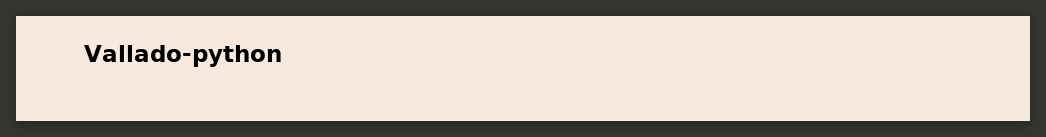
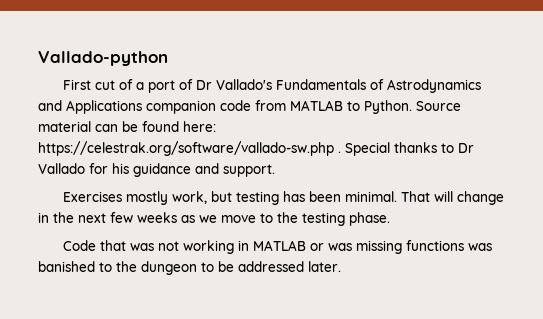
+ First cut of a port of Dr Vallado's Fundamentals of Astrodynamics and Applications companion code from MATLAB to Python. Source material can be found here: https://celestrak.org/software/vallado-sw.php . Special thanks to Dr Vallado for his guidance and support.
+ Exercises mostly work, but testing has been minimal. That will change in the next few weeks as we move to the testing phase.
+ Code that was not working in MATLAB or was missing functions was banished to the dungeon to be addressed later.

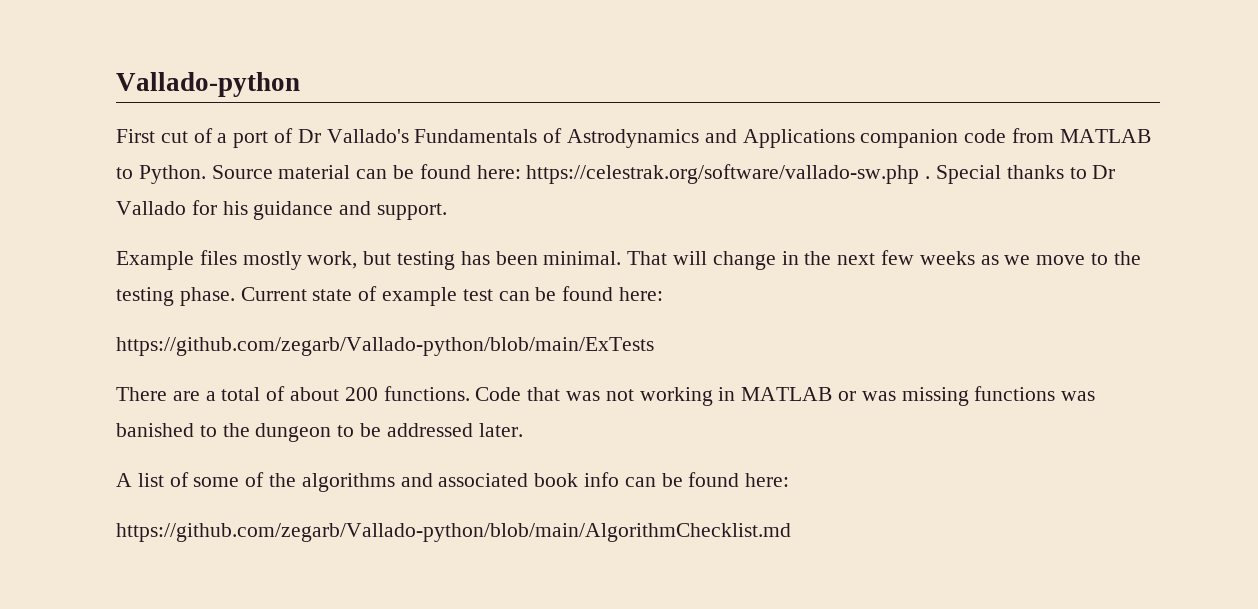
- Exercises mostly work, but testing has been minimal.
+ Example files mostly work, but testing has been minimal.
- That will change in the next few weeks as we move to the testing phase.
- Code that was not working in MATLAB or was missing functions was banished to the dungeon to be addressed later.
+ That will change in the next few weeks as we move to the testing phase. Current state of example test can be found here:
+ https://github.com/zegarb/Vallado-python/blob/main/ExTests
+ There are a total of about 200 functions. Code that was not working in MATLAB or was missing functions was banished to the dungeon to be addressed later.
+ A list of some of the algorithms and associated book info can be found here:
+ https://github.com/zegarb/Vallado-python/blob/main/AlgorithmChecklist.md

